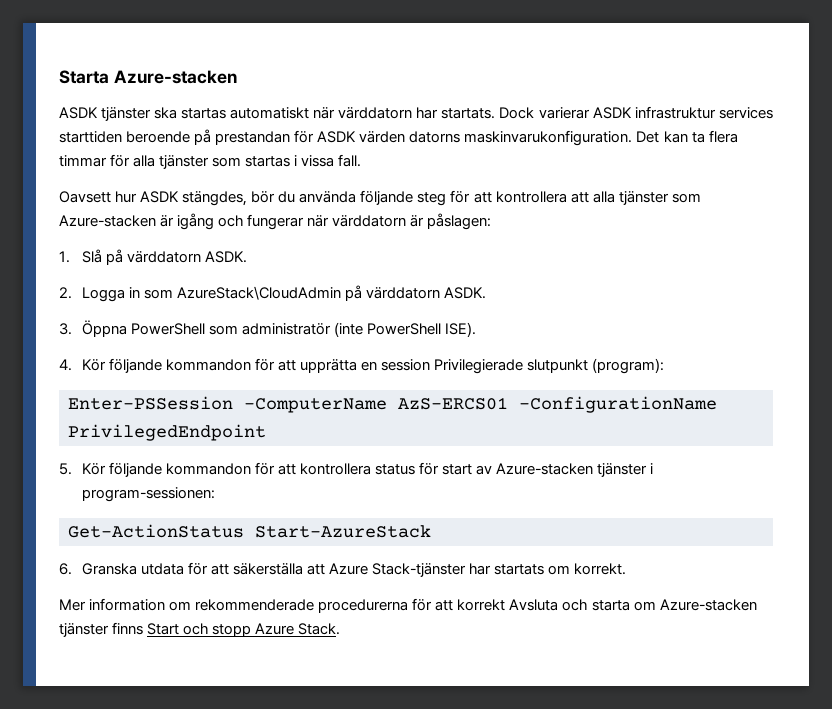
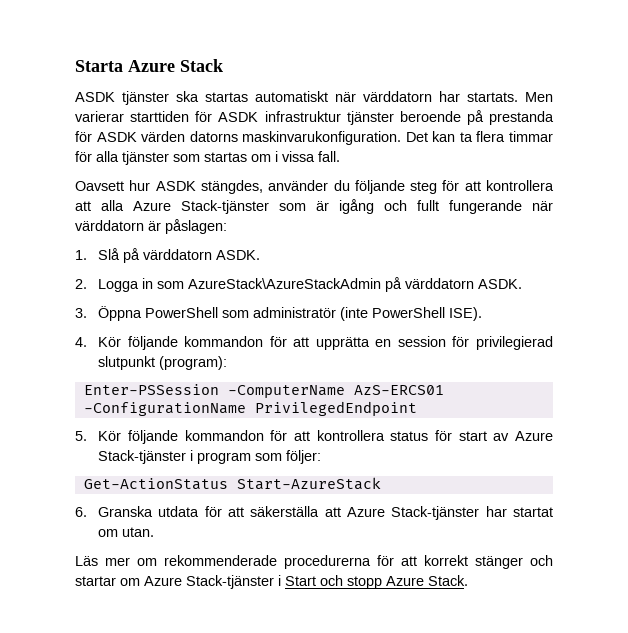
- Starta Azure-stacken
+ Starta Azure Stack
- Dock varierar ASDK infrastruktur services starttiden beroende på prestandan för ASDK värden datorns maskinvarukonfiguration.
+ Men varierar starttiden för ASDK infrastruktur tjänster beroende på prestanda för ASDK värden datorns maskinvarukonfiguration.
- Det kan ta flera timmar för alla tjänster som startas i vissa fall.
+ Det kan ta flera timmar för alla tjänster som startas om i vissa fall.
- Oavsett hur ASDK stängdes, bör du använda följande steg för att kontrollera att alla tjänster som Azure-stacken är igång och fungerar när värddatorn är påslagen:
+ Oavsett hur ASDK stängdes, använder du följande steg för att kontrollera att alla Azure Stack-tjänster som är igång och fullt fungerande när värddatorn är påslagen:
- 2. Logga in som AzureStack\CloudAdmin på värddatorn ASDK.
+ 2. Logga in som AzureStack\AzureStackAdmin på värddatorn ASDK.
- 4. Kör följande kommandon för att upprätta en session Privilegierade slutpunkt (program):
+ 4. Kör följande kommandon för att upprätta en session för privilegierad slutpunkt (program):
- 5. Kör följande kommandon för att kontrollera status för start av Azure-stacken tjänster i program-sessionen:
+ 5. Kör följande kommandon för att kontrollera status för start av Azure Stack-tjänster i program som följer:
- 6. Granska utdata för att säkerställa att Azure Stack-tjänster har startats om korrekt.
- Mer information om rekommenderade procedurerna för att korrekt Avsluta och starta om Azure-stacken tjänster finns Start och stopp Azure Stack.
+ 6. Granska utdata för att säkerställa att Azure Stack-tjänster har startat om utan.
+ Läs mer om rekommenderade procedurerna för att korrekt stänger och startar om Azure Stack-tjänster i Start och stopp Azure Stack.

